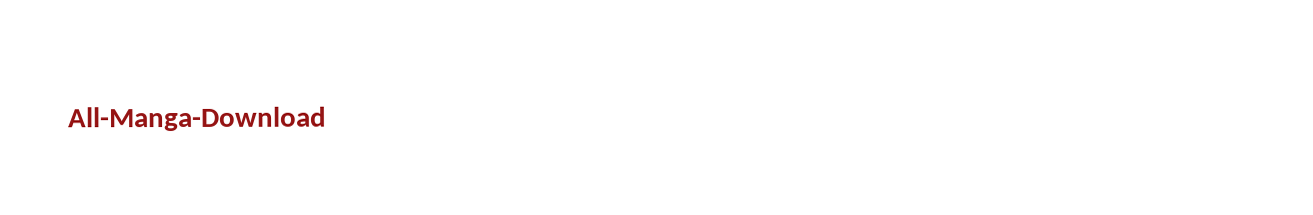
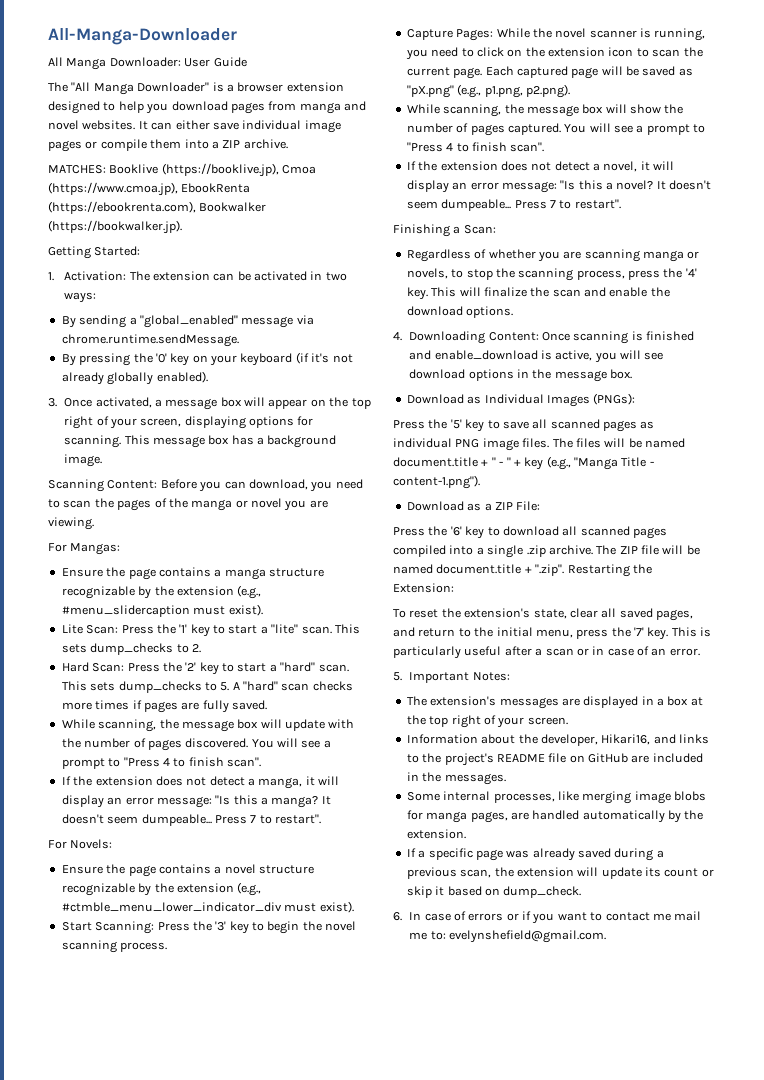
- All-Manga-Download
+ All-Manga-Downloader
+ All Manga Downloader: User Guide
+ The "All Manga Downloader" is a browser extension designed to help you download pages from manga and novel websites. It can either save individual image pages or compile them into a ZIP archive.
+ MATCHES: Booklive (https://booklive.jp), Cmoa (https://www.cmoa.jp), EbookRenta (https://ebookrenta.com), Bookwalker (https://bookwalker.jp).
+ Getting Started:
+ 1. Activation: The extension can be activated in two ways:
+ By sending a "global_enabled" message via chrome.runtime.sendMessage.
+ By pressing the '0' key on your keyboard (if it's not already globally enabled).
+ 3. Once activated, a message box will appear on the top right of your screen, displaying options for scanning. This message box has a background image.
+ Scanning Content: Before you can download, you need to scan the pages of the manga or novel you are viewing.
+ For Mangas:
+ Ensure the page contains a manga structure recognizable by the extension (e.g., #menu_slidercaption must exist).
+ Lite Scan: Press the '1' key to start a "lite" scan. This sets dump_checks to 2.
+ Hard Scan: Press the '2' key to start a "hard" scan. This sets dump_checks to 5. A "hard" scan checks more times if pages are fully saved.
+ While scanning, the message box will update with the number of pages discovered. You will see a prompt to "Press 4 to finish scan".
+ If the extension does not detect a manga, it will display an error message: "Is this a manga? It doesn't seem dumpeable... Press 7 to restart".
+ For Novels:
+ Ensure the page contains a novel structure recognizable by the extension (e.g., #ctmble_menu_lower_indicator_div must exist).
+ Start Scanning: Press the '3' key to begin the novel scanning process.
+ Capture Pages: While the novel scanner is running, you need to click on the extension icon to scan the current page. Each captured page will be saved as "pX.png" (e.g., p1.png, p2.png).
+ While scanning, the message box will show the number of pages captured. You will see a prompt to "Press 4 to finish scan".
+ If the extension does not detect a novel, it will display an error message: "Is this a novel? It doesn't seem dumpeable... Press 7 to restart".
+ Finishing a Scan:
+ Regardless of whether you are scanning manga or novels, to stop the scanning process, press the '4' key. This will finalize the scan and enable the download options.
+ 4. Downloading Content: Once scanning is finished and enable_download is active, you will see download options in the message box.
+ Download as Individual Images (PNGs):
+ Press the '5' key to save all scanned pages as individual PNG image files. The files will be named document.title + " - " + key (e.g., "Manga Title - content-1.png").
+ Download as a ZIP File:
+ Press the '6' key to download all scanned pages compiled into a single .zip archive. The ZIP file will be named document.title + ".zip". Restarting the Extension:
+ To reset the extension's state, clear all saved pages, and return to the initial menu, press the '7' key. This is particularly useful after a scan or in case of an error.
+ 5. Important Notes:
+ The extension's messages are displayed in a box at the top right of your screen.
+ Information about the developer, Hikari16, and links to the project's README file on GitHub are included in the messages.
+ Some internal processes, like merging image blobs for manga pages, are handled automatically by the extension.
+ If a specific page was already saved during a previous scan, the extension will update its count or skip it based on dump_check.
+ 6. In case of errors or if you want to contact me mail me to: evelynshefield@gmail.com.

